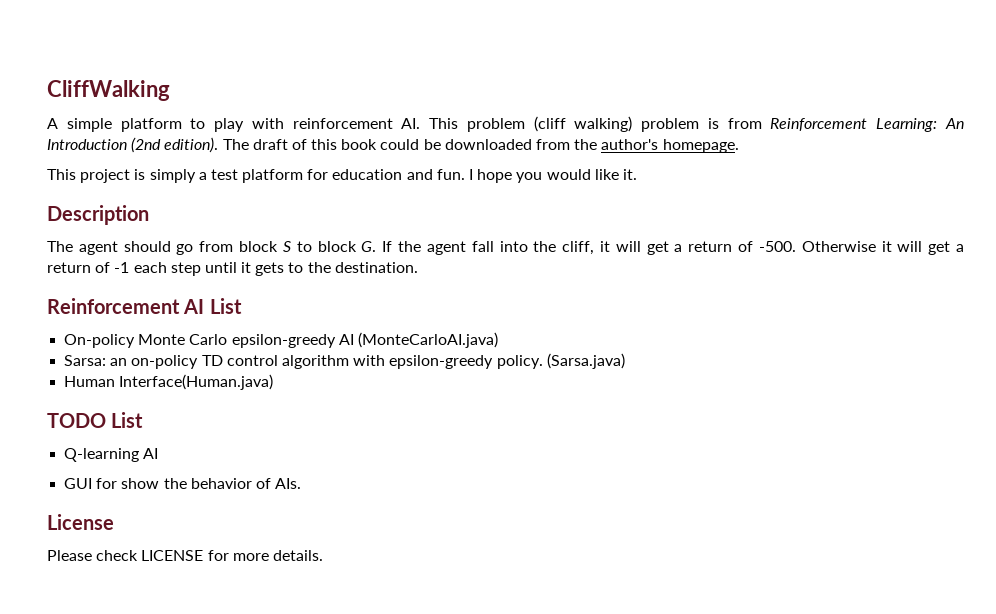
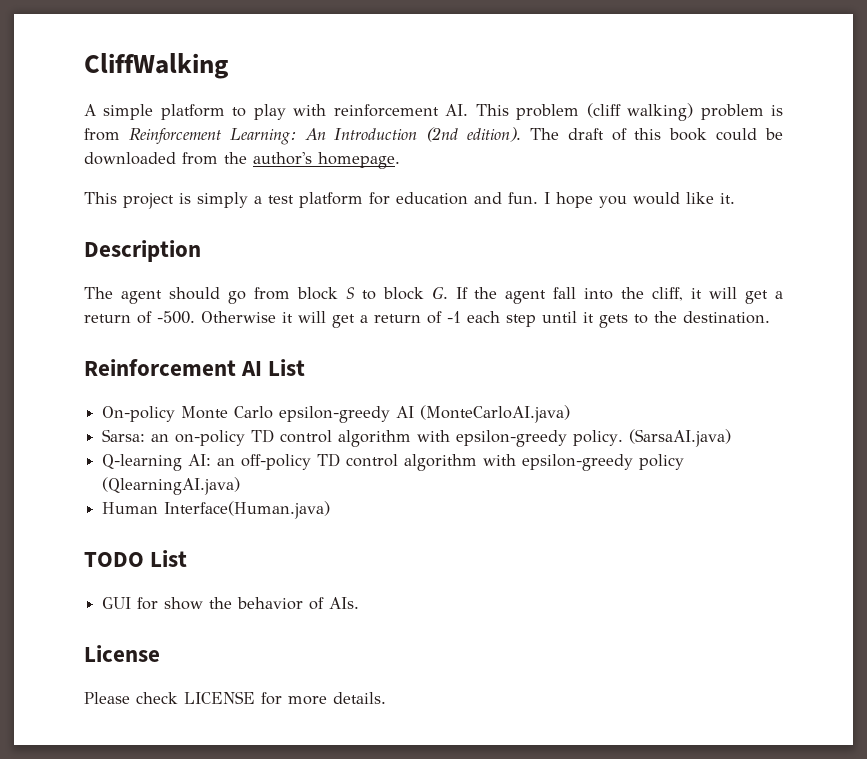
- (Sarsa.java)
+ (SarsaAI.java)
+ Q-learning AI: an off-policy TD control algorithm with epsilon-greedy policy (QlearningAI.java)
- Q-learning AI

